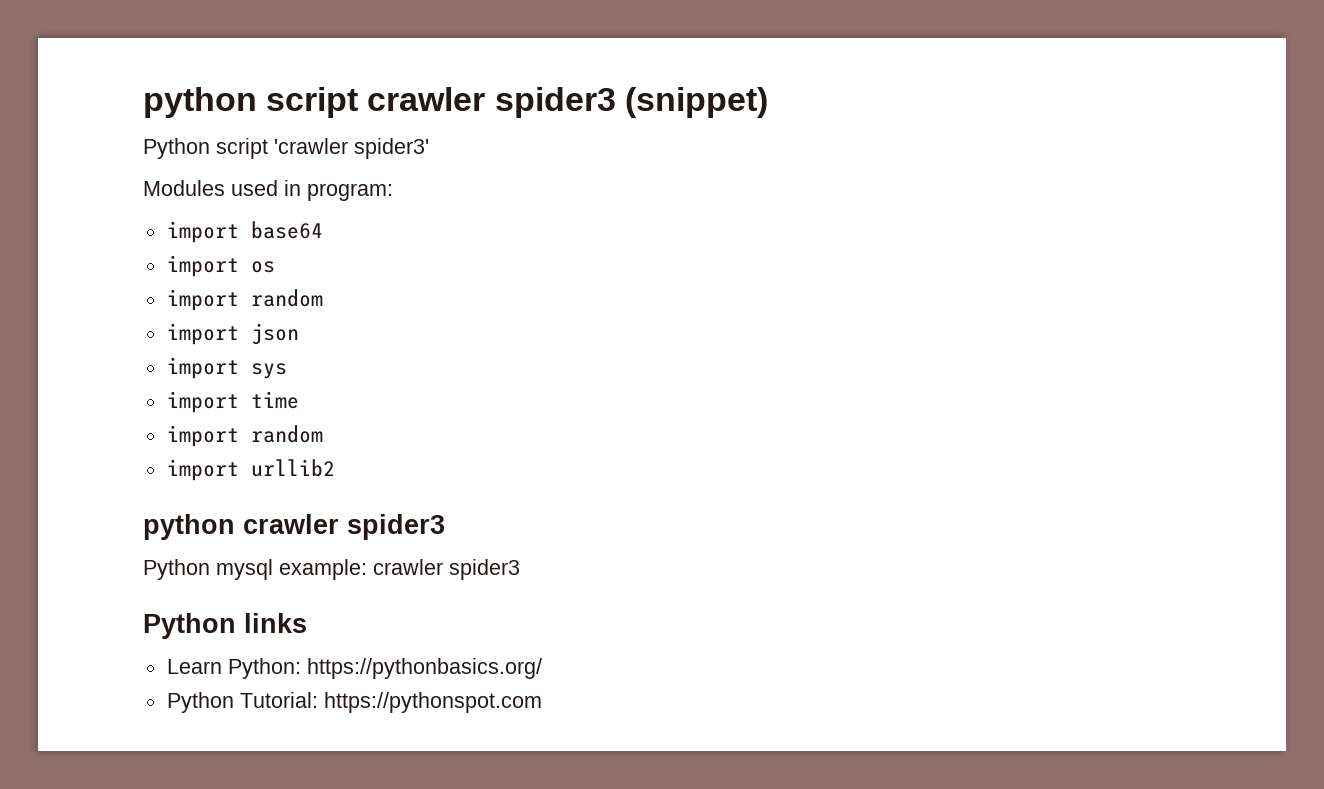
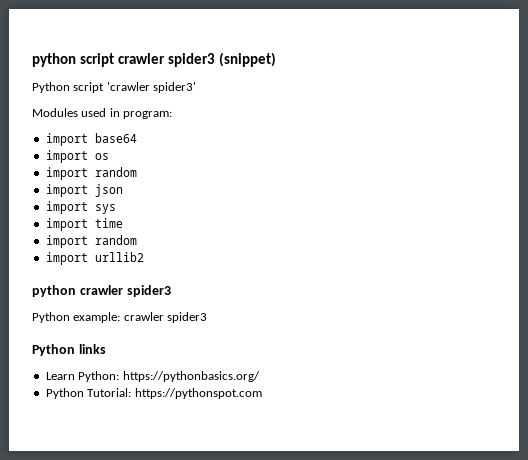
- Python mysql example: crawler spider3
+ Python example: crawler spider3

